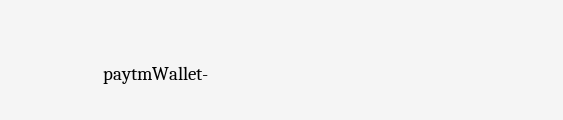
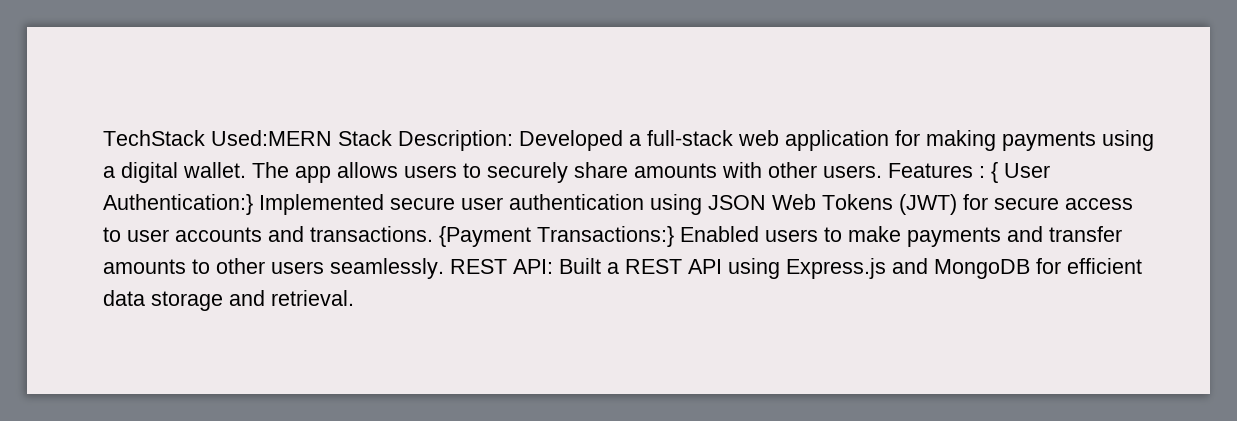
- paytmWallet-
+ TechStack Used:MERN Stack Description: Developed a full-stack web application for making payments using a digital wallet. The app allows users to securely share amounts with other users. Features : { User Authentication:} Implemented secure user authentication using JSON Web Tokens (JWT) for secure access to user accounts and transactions. {Payment Transactions:} Enabled users to make payments and transfer amounts to other users seamlessly. REST API: Built a REST API using Express.js and MongoDB for efficient data storage and retrieval.

